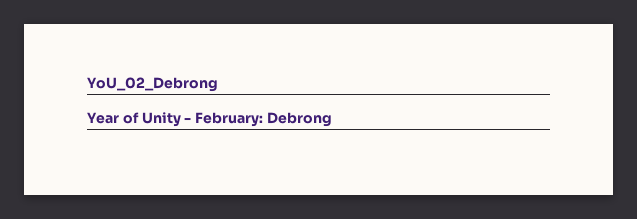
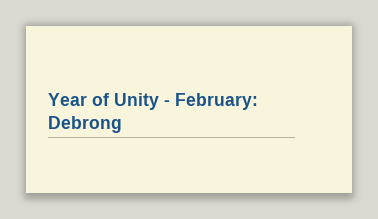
- YoU_02_Debrong

